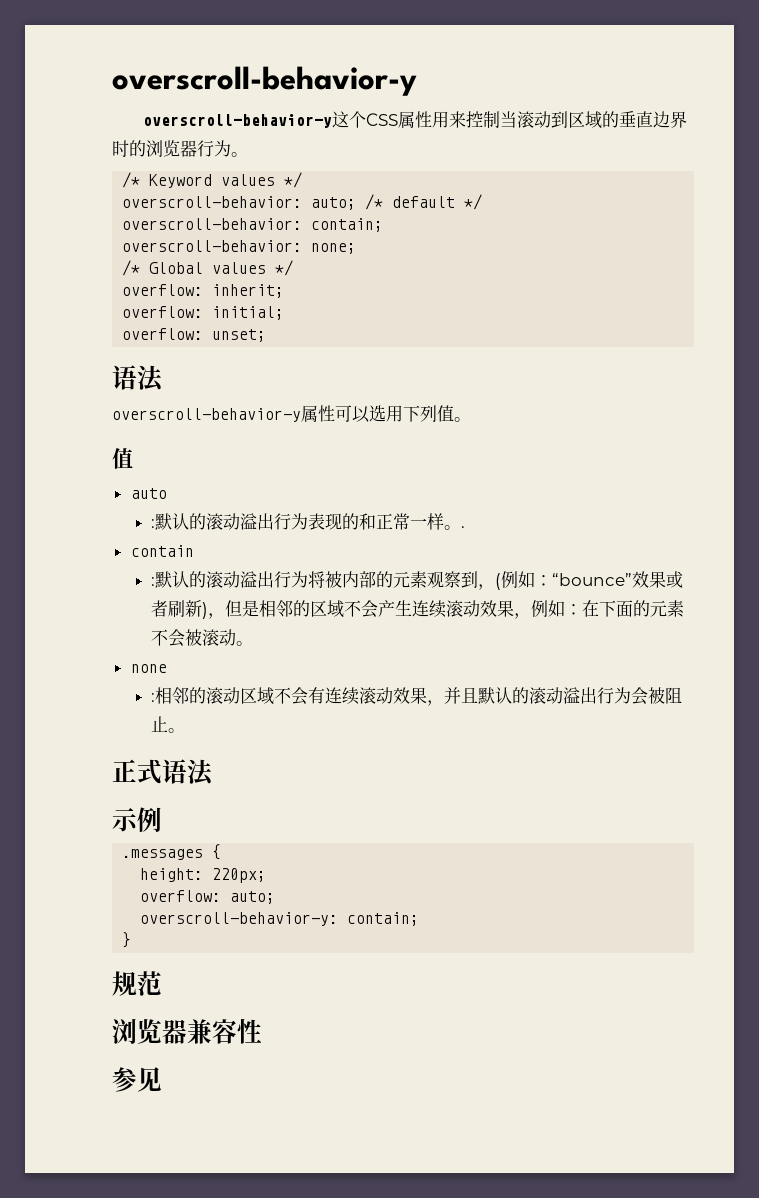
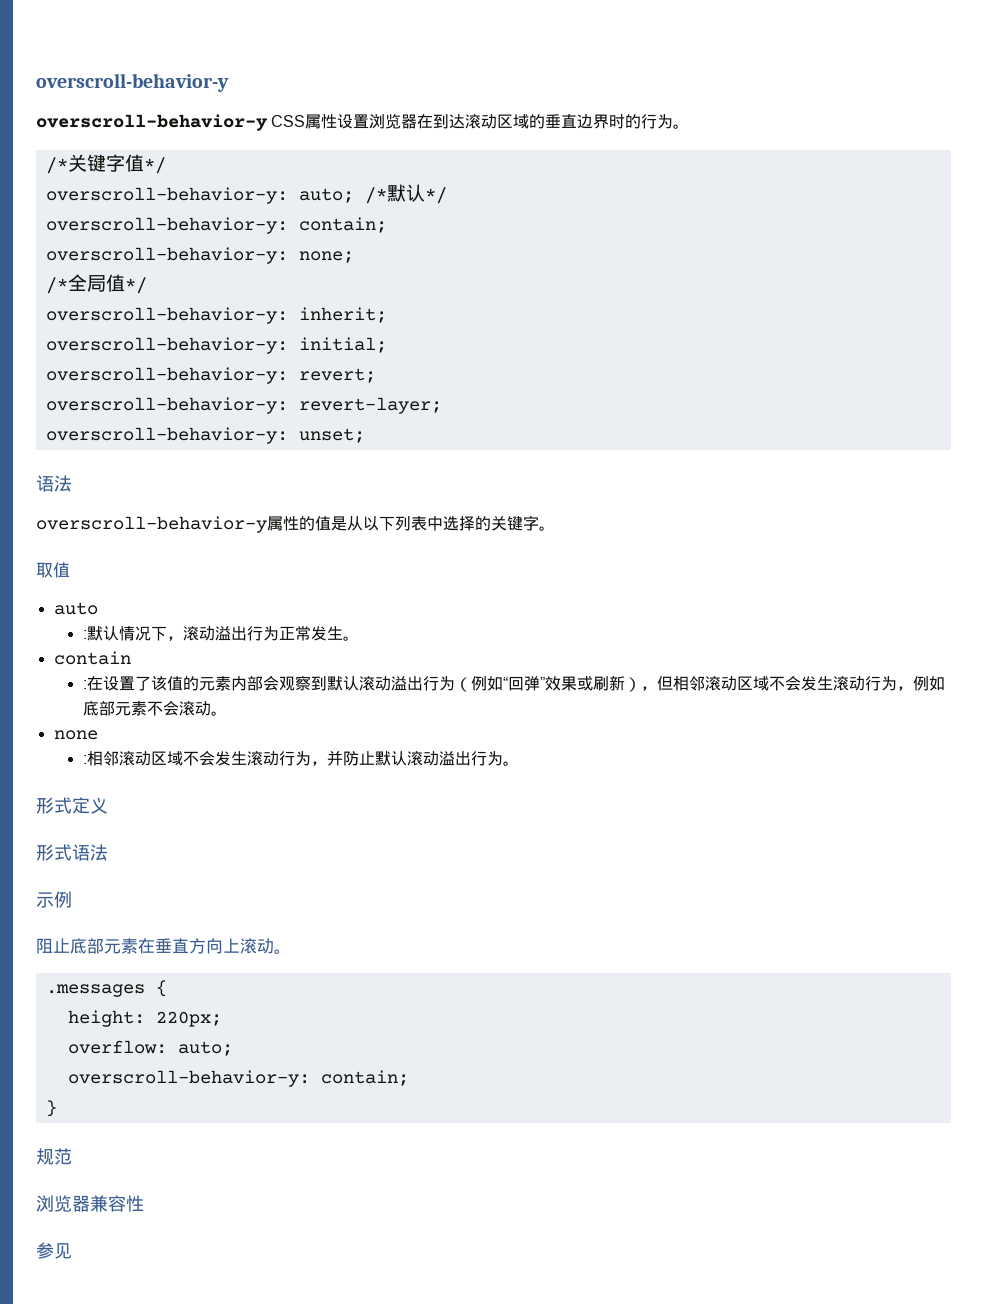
- overscroll-behavior-y这个CSS属性用来控制当滚动到区域的垂直边界时的浏览器行为。
+ overscroll-behavior-y CSS属性设置浏览器在到达滚动区域的垂直边界时的行为。
- /* Keyword values */
- overscroll-behavior: auto; /* default */
- overscroll-behavior: contain;
- overscroll-behavior: none;
+ /*关键字值*/
+ overscroll-behavior-y: auto; /*默认*/
+ overscroll-behavior-y: contain;
+ overscroll-behavior-y: none;
- /* Global values */
- overflow: inherit;
+ /*全局值*/
+ overscroll-behavior-y: inherit;
- overflow: initial;
+ overscroll-behavior-y: initial;
- overflow: unset;
+ overscroll-behavior-y: revert;
+ overscroll-behavior-y: revert-layer;
+ overscroll-behavior-y: unset;
- overscroll-behavior-y属性可以选用下列值。
- 值
+ overscroll-behavior-y属性的值是从以下列表中选择的关键字。
+ 取值
- :默认的滚动溢出行为表现的和正常一样。.
+ :默认情况下，滚动溢出行为正常发生。
- :默认的滚动溢出行为将被内部的元素观察到，(例如：“bounce”效果或者刷新)，但是相邻的区域不会产生连续滚动效果，例如：在下面的元素不会被滚动。
+ :在设置了该值的元素内部会观察到默认滚动溢出行为（例如“回弹”效果或刷新），但相邻滚动区域不会发生滚动行为，例如底部元素不会滚动。
- :相邻的滚动区域不会有连续滚动效果，并且默认的滚动溢出行为会被阻止。
- 正式语法
+ :相邻滚动区域不会发生滚动行为，并防止默认滚动溢出行为。
+ 形式定义
+ 形式语法
+ 阻止底部元素在垂直方向上滚动。

